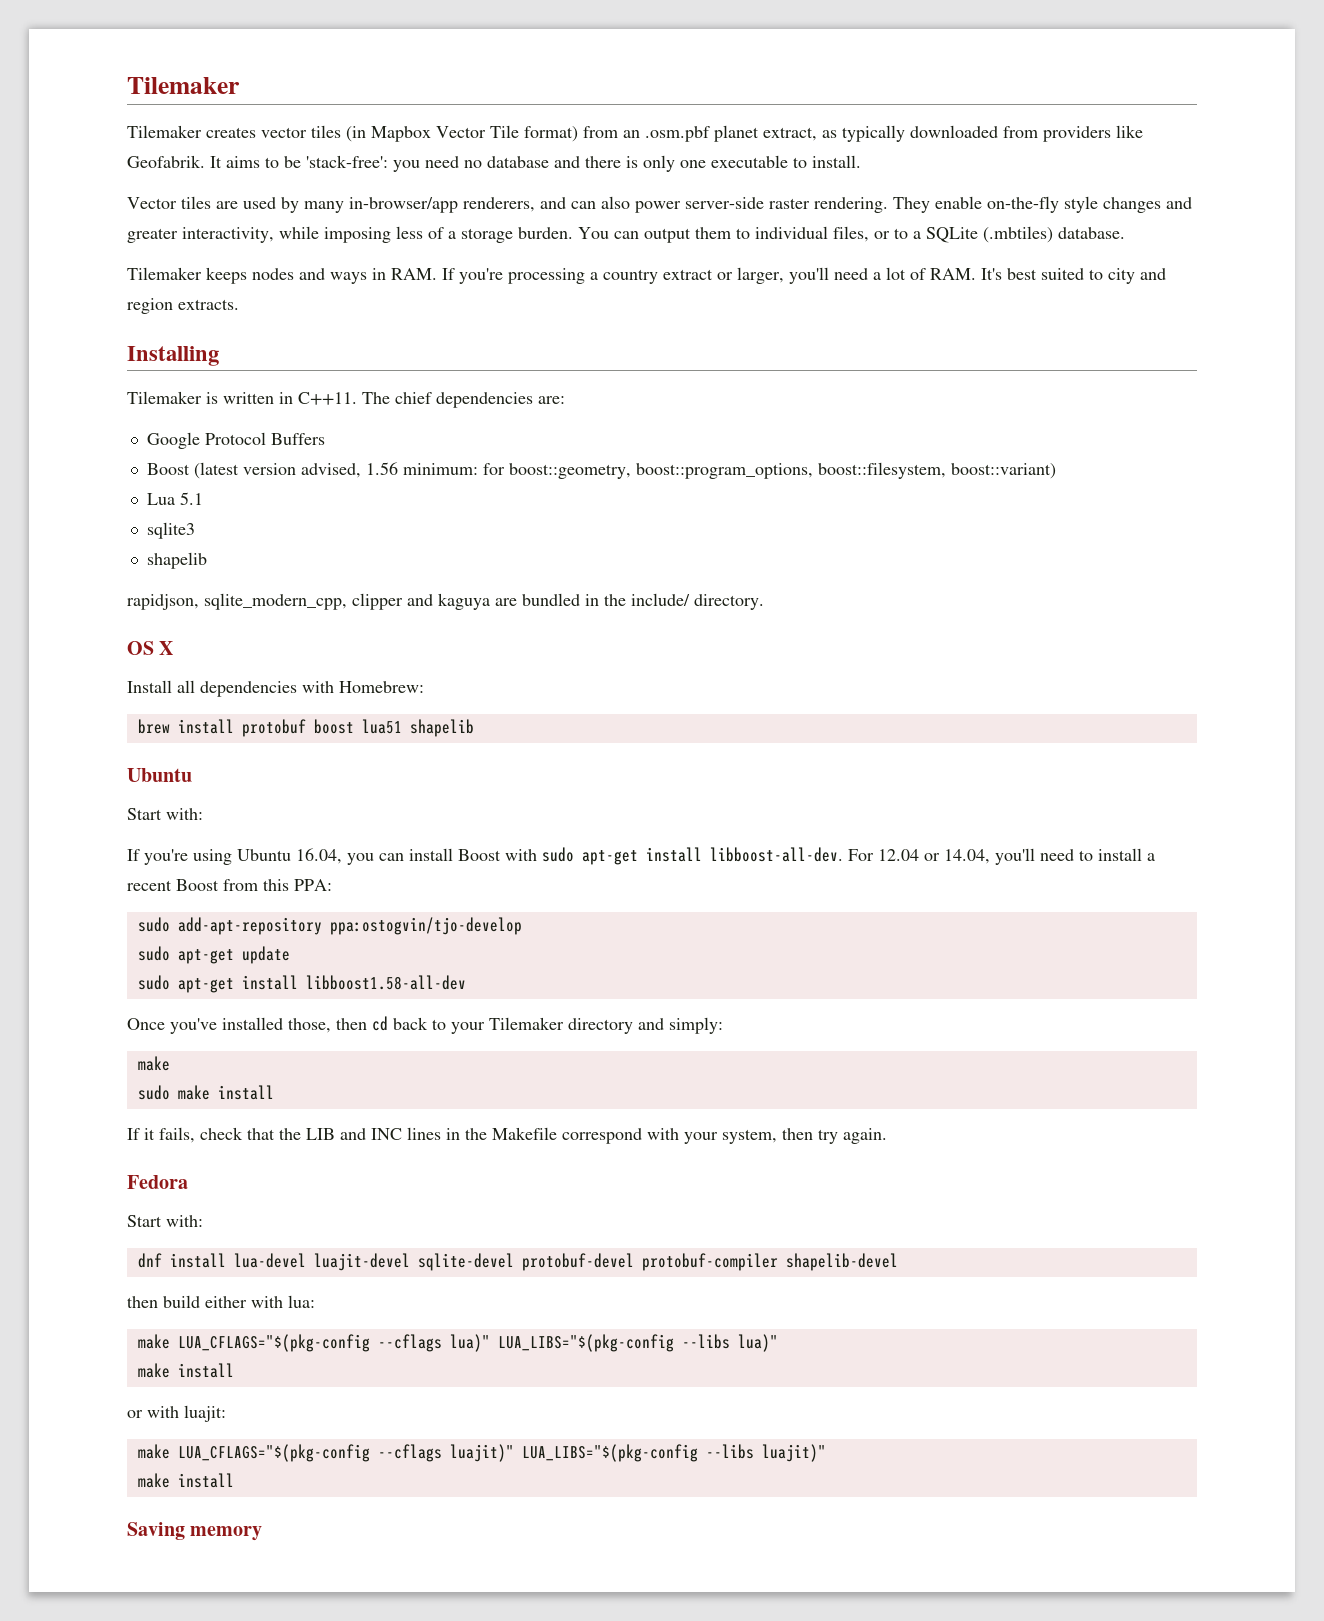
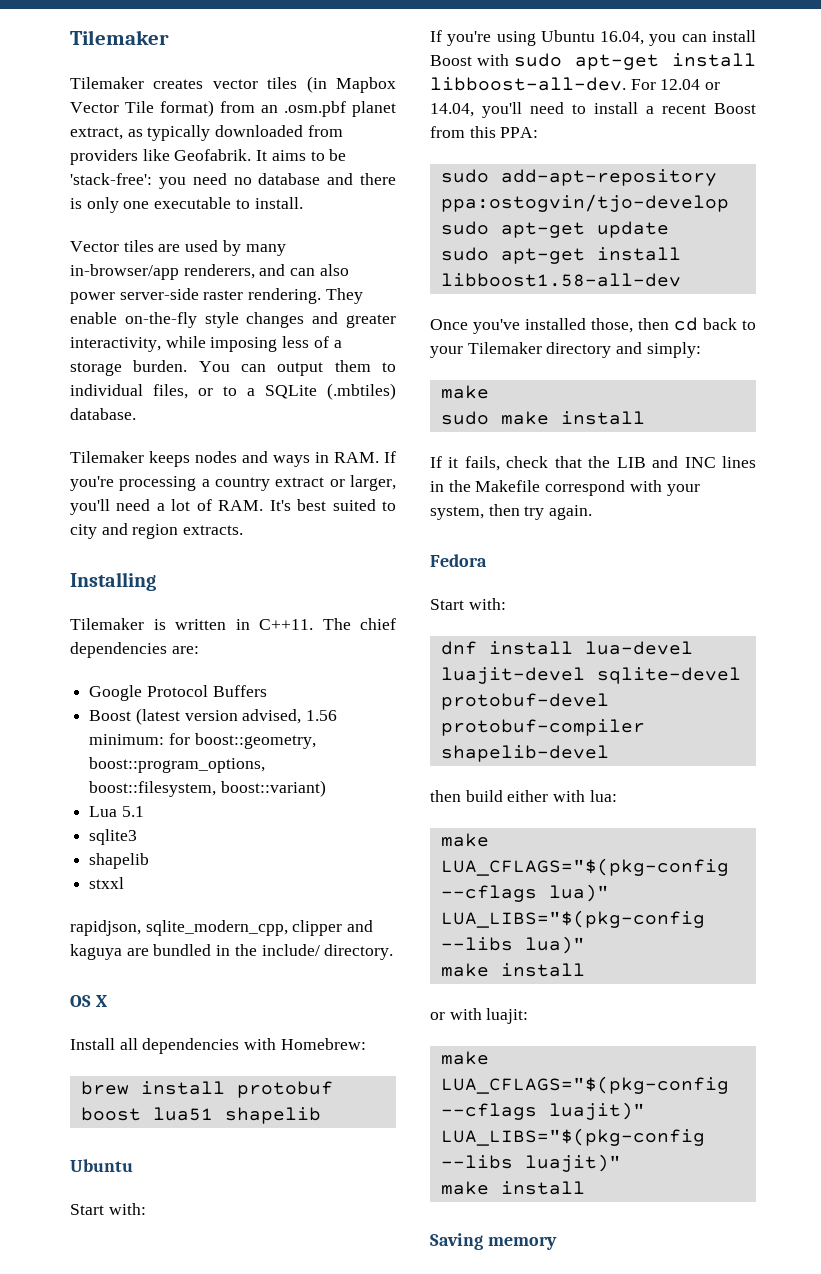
+ stxxl

